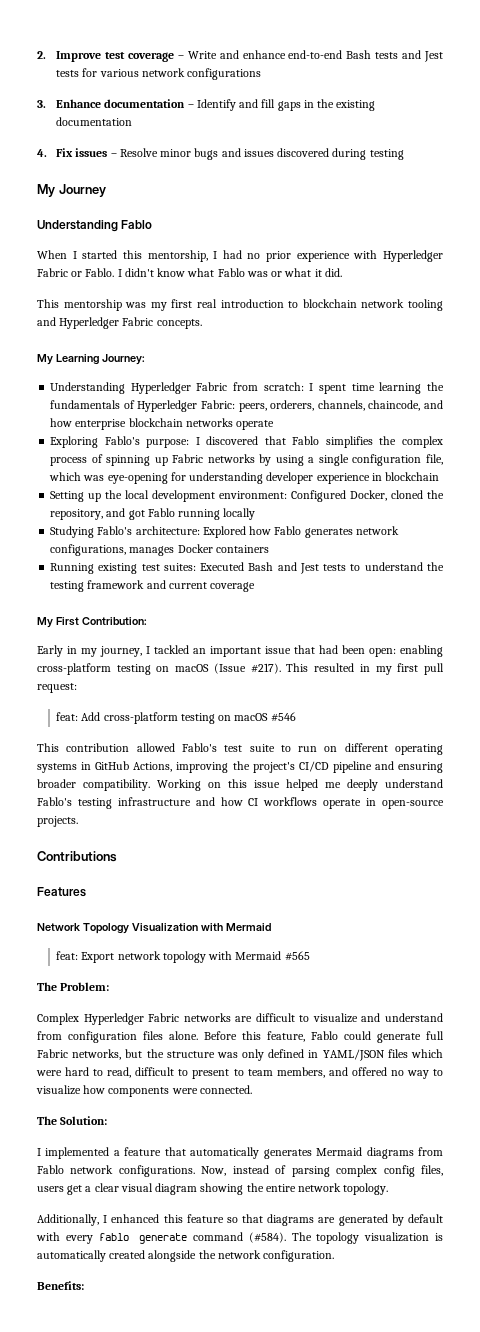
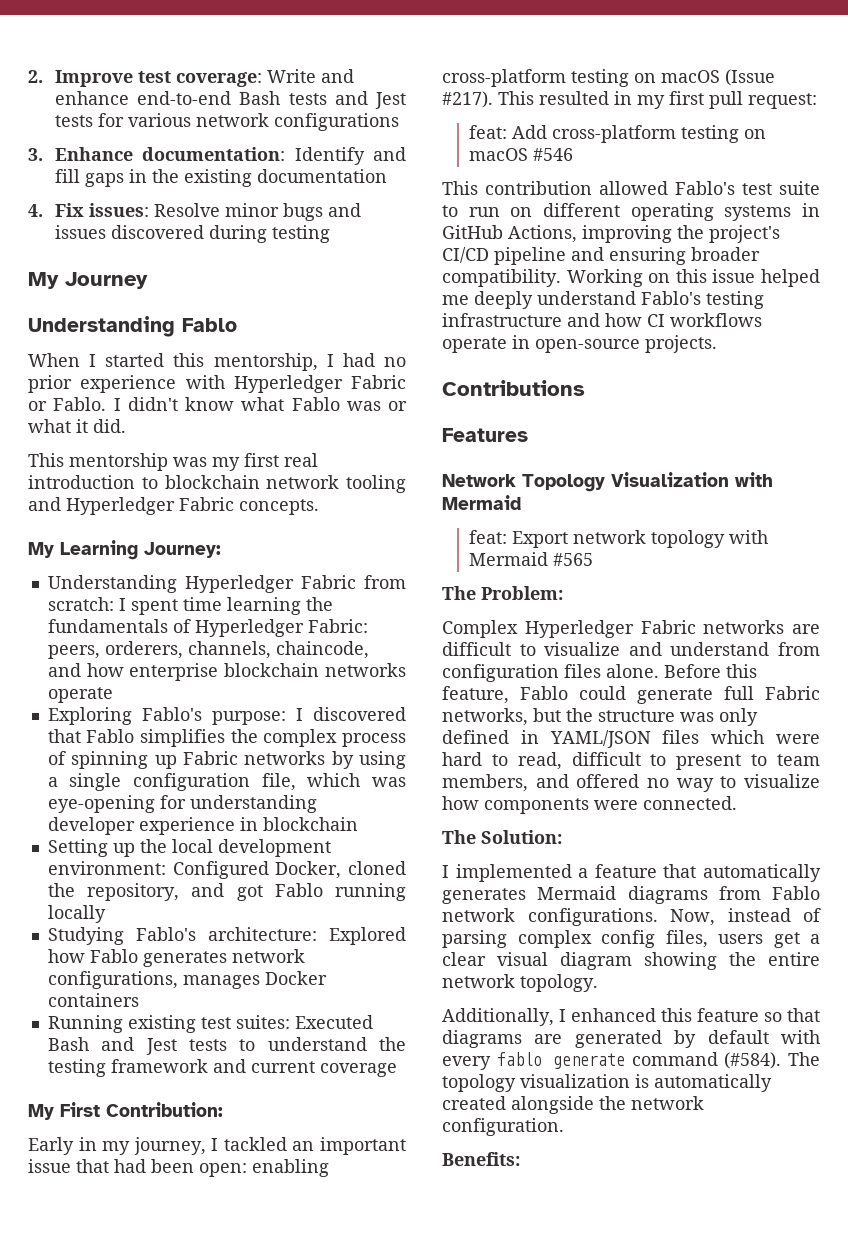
- 2. Improve test coverage – Write and enhance end-to-end Bash tests and Jest tests for various network configurations
+ 2. Improve test coverage: Write and enhance end-to-end Bash tests and Jest tests for various network configurations
- 3. Enhance documentation – Identify and fill gaps in the existing documentation
+ 3. Enhance documentation: Identify and fill gaps in the existing documentation
- 4. Fix issues – Resolve minor bugs and issues discovered during testing
+ 4. Fix issues: Resolve minor bugs and issues discovered during testing

